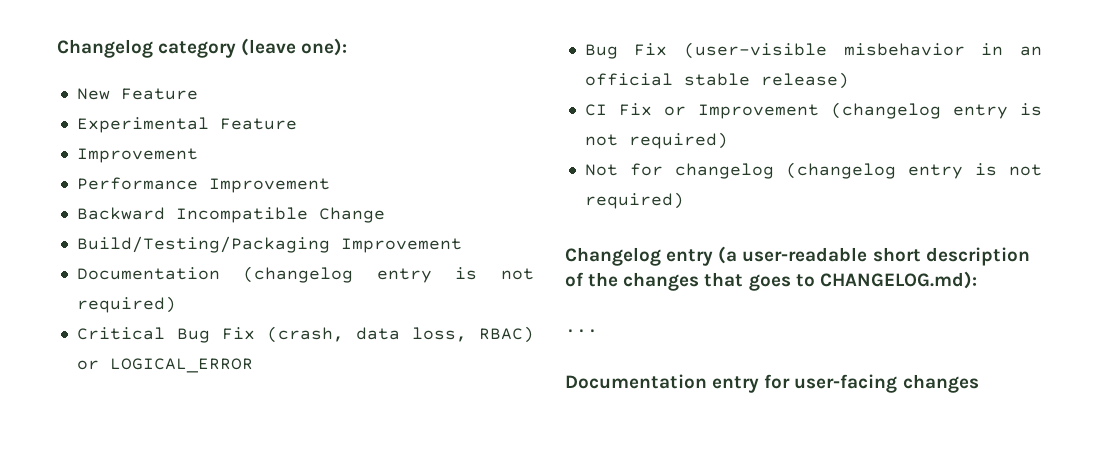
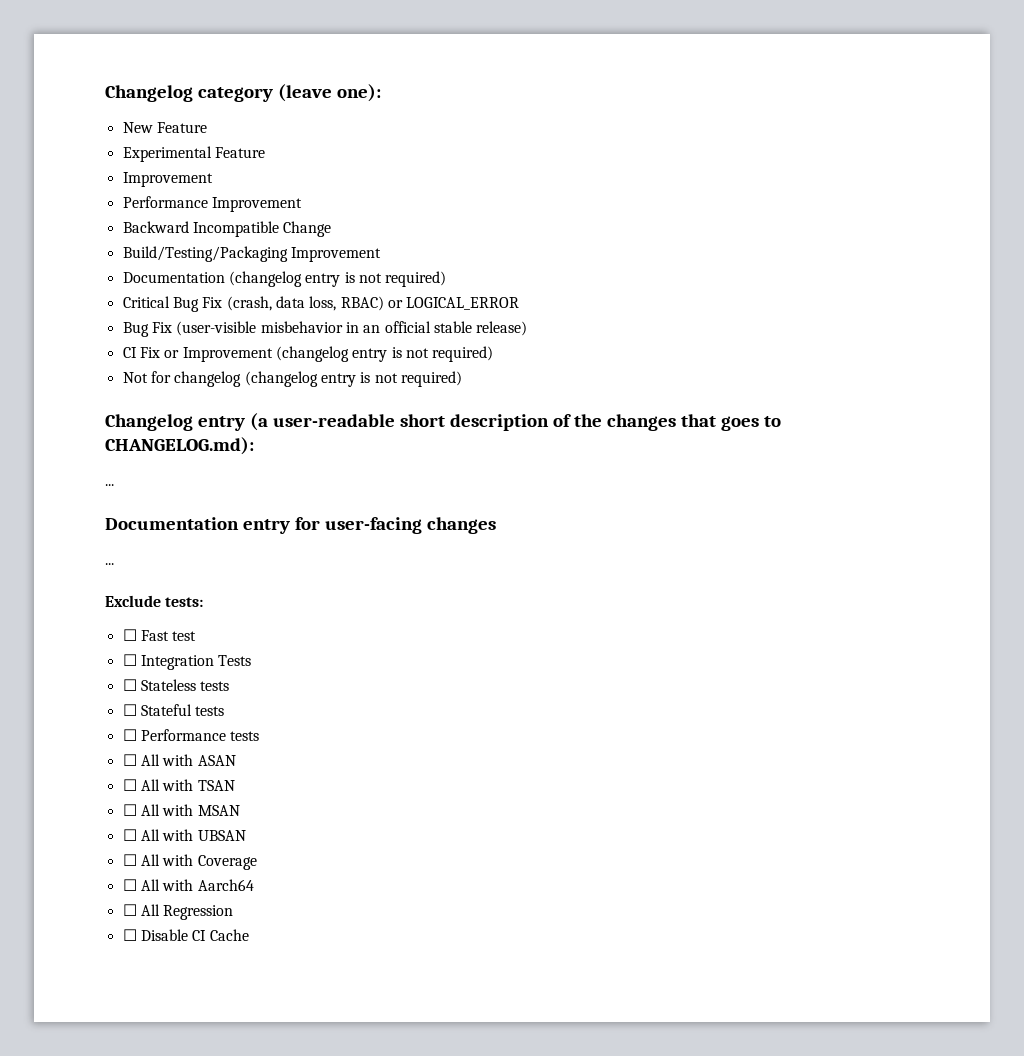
  Documentation entry for user-facing changes
+ ...
+ Exclude tests:
+ ☐ Fast test
+ ☐ Integration Tests
+ ☐ Stateless tests
+ ☐ Stateful tests
+ ☐ Performance tests
+ ☐ All with ASAN
+ ☐ All with TSAN
+ ☐ All with MSAN
+ ☐ All with UBSAN
+ ☐ All with Coverage
+ ☐ All with Aarch64
+ ☐ All Regression
+ ☐ Disable CI Cache

